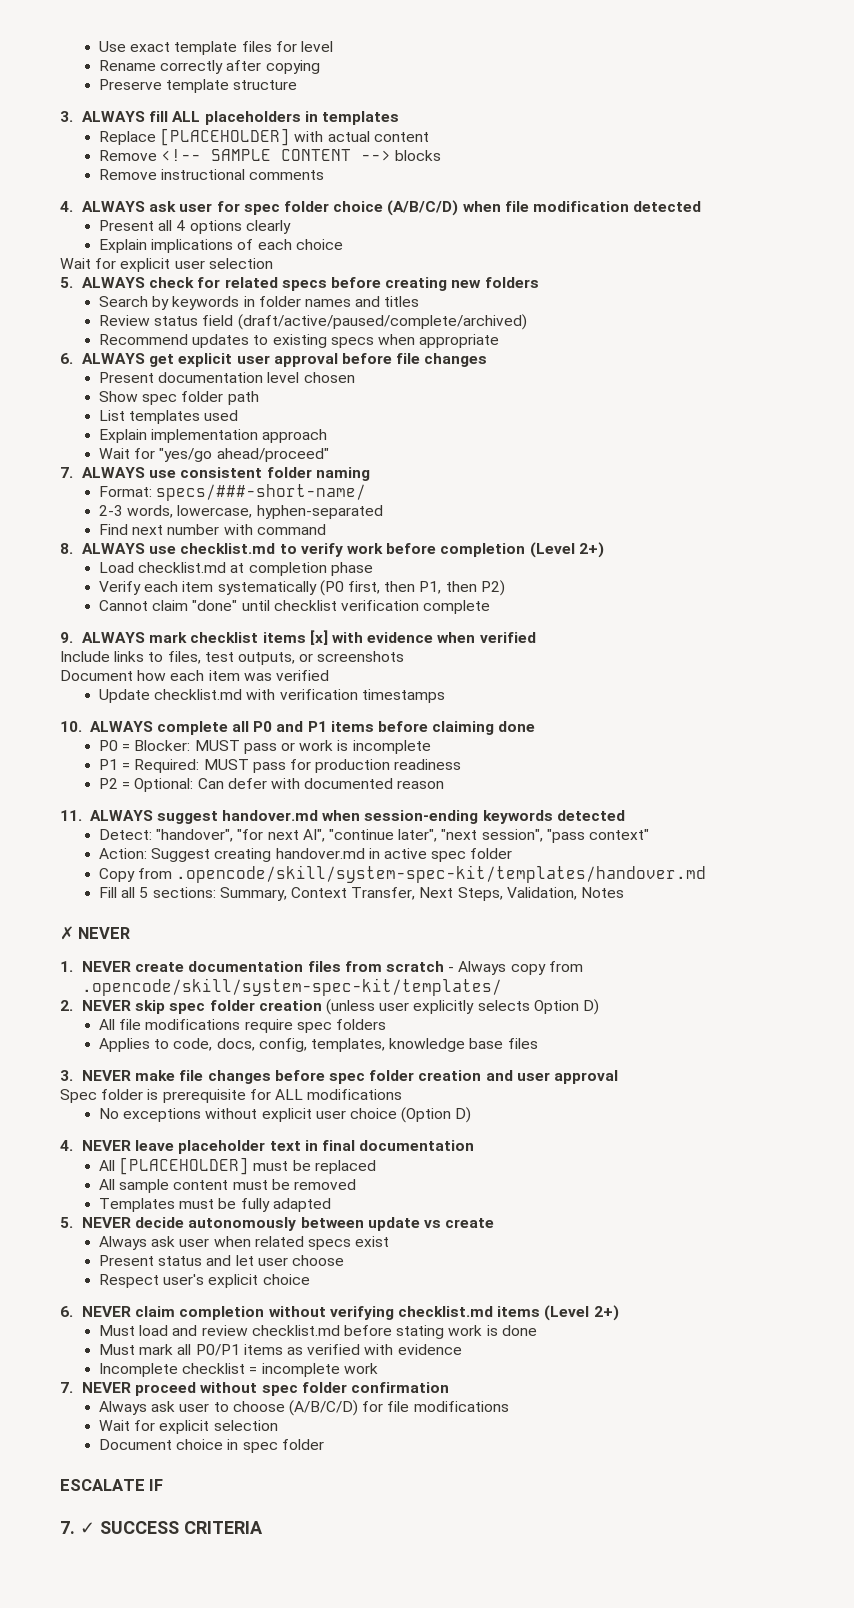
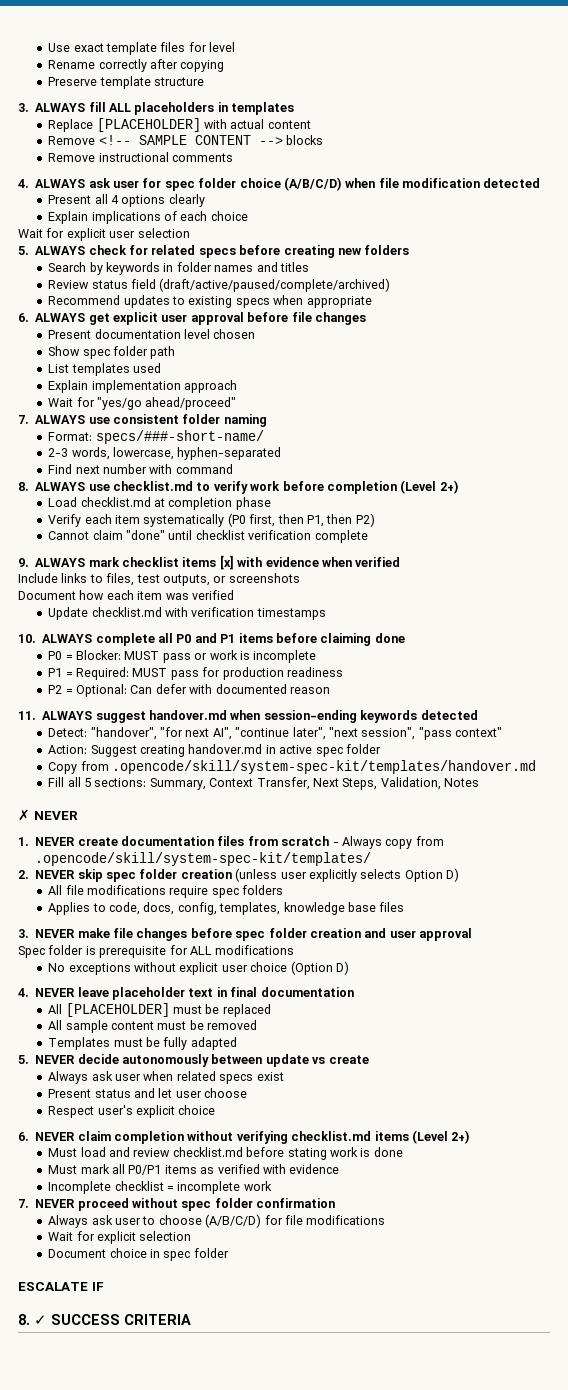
- 7. ✓ SUCCESS CRITERIA
+ 8. ✓ SUCCESS CRITERIA

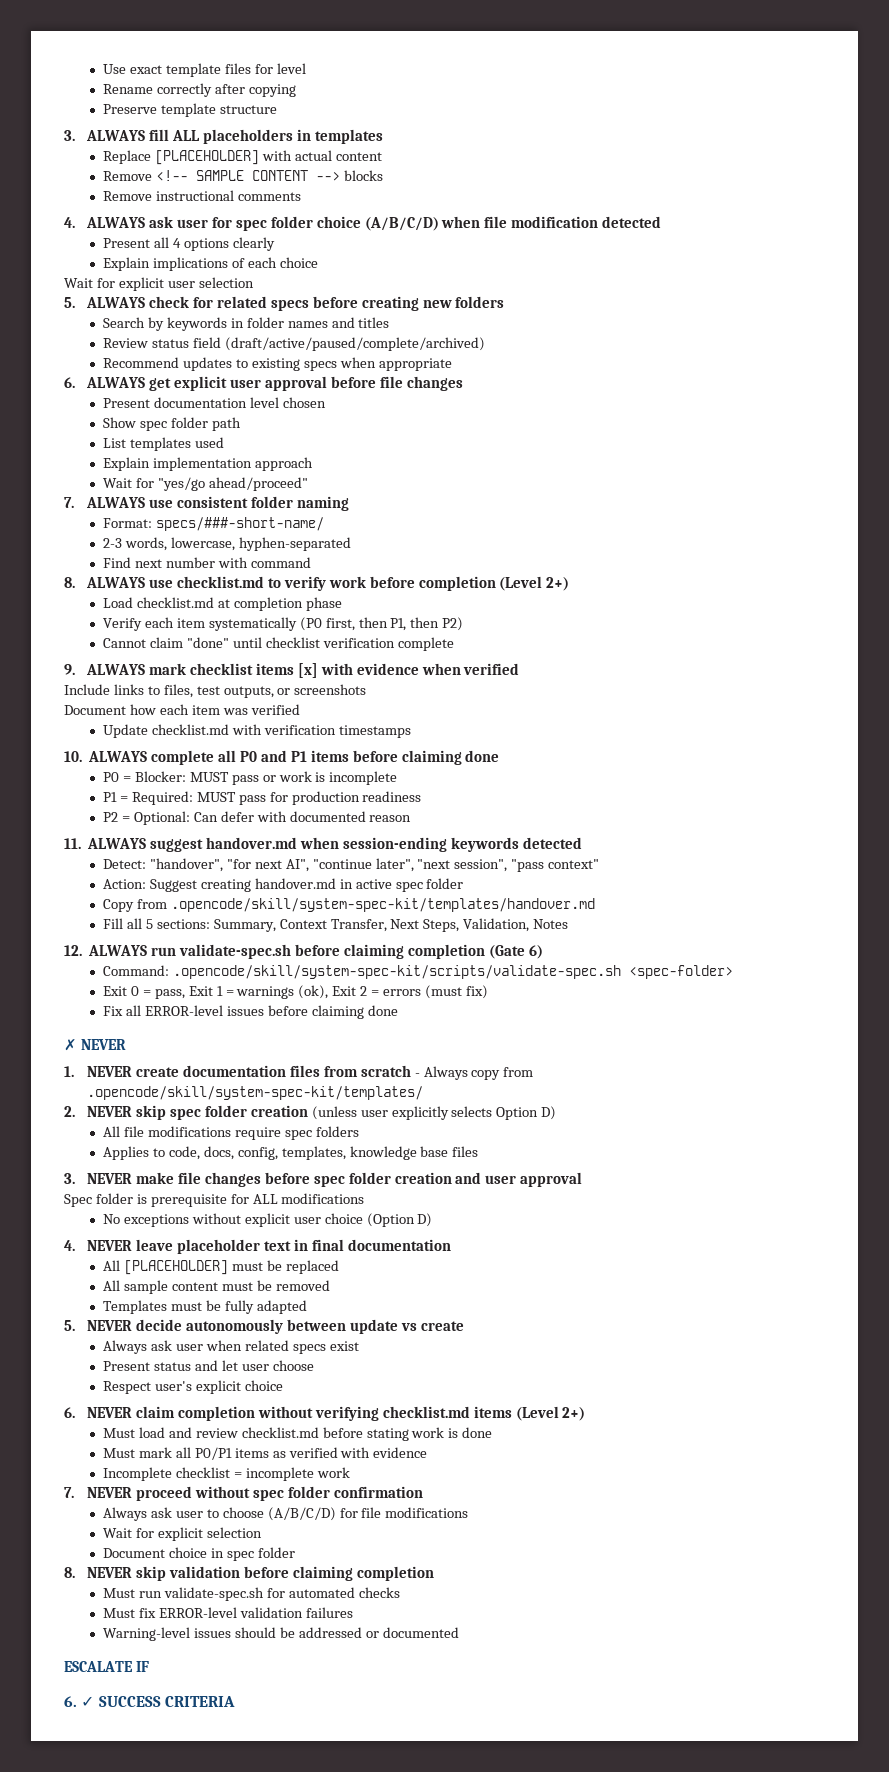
+ 12. ALWAYS run validate-spec.sh before claiming completion (Gate 6)
+ Command: .opencode/skill/system-spec-kit/scripts/validate-spec.sh <spec-folder>
+ Exit 0 = pass, Exit 1 = warnings (ok), Exit 2 = errors (must fix)
+ Fix all ERROR-level issues before claiming done
+ 8. NEVER skip validation before claiming completion
+ Must run validate-spec.sh for automated checks
+ Must fix ERROR-level validation failures
+ Warning-level issues should be addressed or documented
- 8. ✓ SUCCESS CRITERIA
+ 6. ✓ SUCCESS CRITERIA

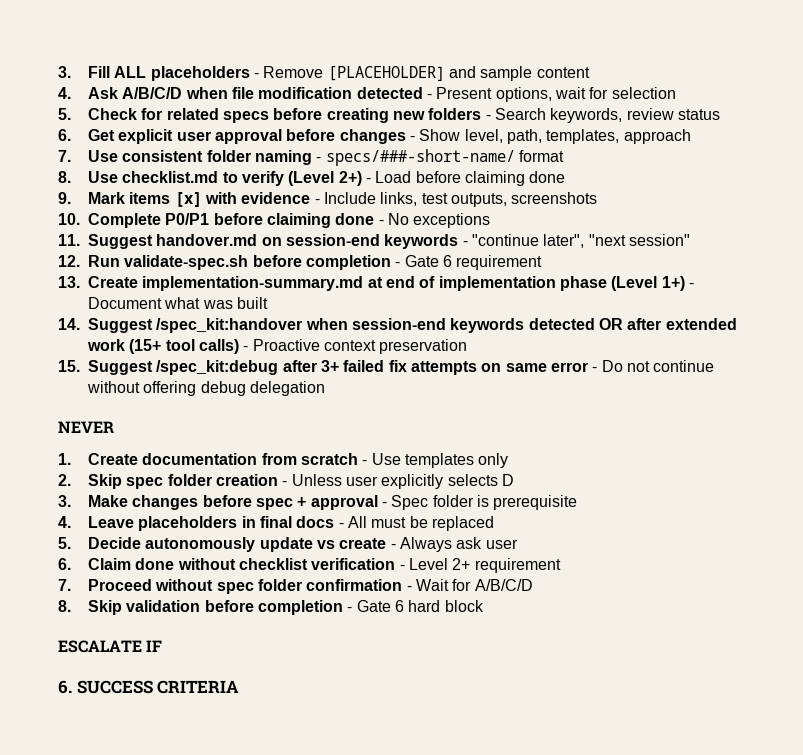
- Use exact template files for level
- Rename correctly after copying
- Preserve template structure
- 3. ALWAYS fill ALL placeholders in templates
- Replace [PLACEHOLDER] with actual content
- Remove <!-- SAMPLE CONTENT --> blocks
- Remove instructional comments
- 4. ALWAYS ask user for spec folder choice (A/B/C/D) when file modification detected
- Present all 4 options clearly
- Explain implications of each choice
- Wait for explicit user selection
+ 3. Fill ALL placeholders - Remove [PLACEHOLDER] and sample content
+ 4. Ask A/B/C/D when file modification detected - Present options, wait for selection
- 5. ALWAYS check for related specs before creating new folders
- Search by keywords in folder names and titles
- Review status field (draft/active/paused/complete/archived)
- Recommend updates to existing specs when appropriate
- 6. ALWAYS get explicit user approval before file changes
- Present documentation level chosen
- Show spec folder path
- List templates used
- Explain implementation approach
- Wait for "yes/go ahead/proceed"
- 7. ALWAYS use consistent folder naming
- Format: specs/###-short-name/
- 2-3 words, lowercase, hyphen-separated
- Find next number with command
- 8. ALWAYS use checklist.md to verify work before completion (Level 2+)
- Load checklist.md at completion phase
- Verify each item systematically (P0 first, then P1, then P2)
- Cannot claim "done" until checklist verification complete
- 9. ALWAYS mark checklist items [x] with evidence when verified
- Include links to files, test outputs, or screenshots
+ 5. Check for related specs before creating new folders - Search keywords, review status
+ 6. Get explicit user approval before changes - Show level, path, templates, approach
+ 7. Use consistent folder naming - specs/###-short-name/ format
+ 8. Use checklist.md to verify (Level 2+) - Load before claiming done
+ 9. Mark items [x] with evidence - Include links, test outputs, screenshots
- Document how each item was verified
- Update checklist.md with verification timestamps
- 10. ALWAYS complete all P0 and P1 items before claiming done
- P0 = Blocker: MUST pass or work is incomplete
- P1 = Required: MUST pass for production readiness
- P2 = Optional: Can defer with documented reason
- 11. ALWAYS suggest handover.md when session-ending keywords detected
- Detect: "handover", "for next AI", "continue later", "next session", "pass context"
- Action: Suggest creating handover.md in active spec folder
- Copy from .opencode/skill/system-spec-kit/templates/handover.md
- Fill all 5 sections: Summary, Context Transfer, Next Steps, Validation, Notes
- 12. ALWAYS run validate-spec.sh before claiming completion (Gate 6)
- Command: .opencode/skill/system-spec-kit/scripts/validate-spec.sh <spec-folder>
- Exit 0 = pass, Exit 1 = warnings (ok), Exit 2 = errors (must fix)
- Fix all ERROR-level issues before claiming done
- ✗ NEVER
- 1. NEVER create documentation files from scratch - Always copy from .opencode/skill/system-spec-kit/templates/
+ 10. Complete P0/P1 before claiming done - No exceptions
+ 11. Suggest handover.md on session-end keywords - "continue later", "next session"
+ 12. Run validate-spec.sh before completion - Gate 6 requirement
+ 13. Create implementation-summary.md at end of implementation phase (Level 1+) - Document what was built
+ 14. Suggest /spec_kit:handover when session-end keywords detected OR after extended work (15+ tool calls) - Proactive context preservation
+ 15. Suggest /spec_kit:debug after 3+ failed fix attempts on same error - Do not continue without offering debug delegation
+ NEVER
+ 1. Create documentation from scratch - Use templates only
- 2. NEVER skip spec folder creation (unless user explicitly selects Option D)
- All file modifications require spec folders
- Applies to code, docs, config, templates, knowledge base files
- 3. NEVER make file changes before spec folder creation and user approval
- Spec folder is prerequisite for ALL modifications
- No exceptions without explicit user choice (Option D)
- 4. NEVER leave placeholder text in final documentation
- All [PLACEHOLDER] must be replaced
- All sample content must be removed
- Templates must be fully adapted
- 5. NEVER decide autonomously between update vs create
- Always ask user when related specs exist
- Present status and let user choose
- Respect user's explicit choice
- 6. NEVER claim completion without verifying checklist.md items (Level 2+)
- Must load and review checklist.md before stating work is done
- Must mark all P0/P1 items as verified with evidence
- Incomplete checklist = incomplete work
- 7. NEVER proceed without spec folder confirmation
- Always ask user to choose (A/B/C/D) for file modifications
- Wait for explicit selection
- Document choice in spec folder
- 8. NEVER skip validation before claiming completion
- Must run validate-spec.sh for automated checks
- Must fix ERROR-level validation failures
- Warning-level issues should be addressed or documented
+ 2. Skip spec folder creation - Unless user explicitly selects D
+ 3. Make changes before spec + approval - Spec folder is prerequisite
+ 4. Leave placeholders in final docs - All must be replaced
+ 5. Decide autonomously update vs create - Always ask user
+ 6. Claim done without checklist verification - Level 2+ requirement
+ 7. Proceed without spec folder confirmation - Wait for A/B/C/D
+ 8. Skip validation before completion - Gate 6 hard block
- 6. ✓ SUCCESS CRITERIA
+ 6. SUCCESS CRITERIA

